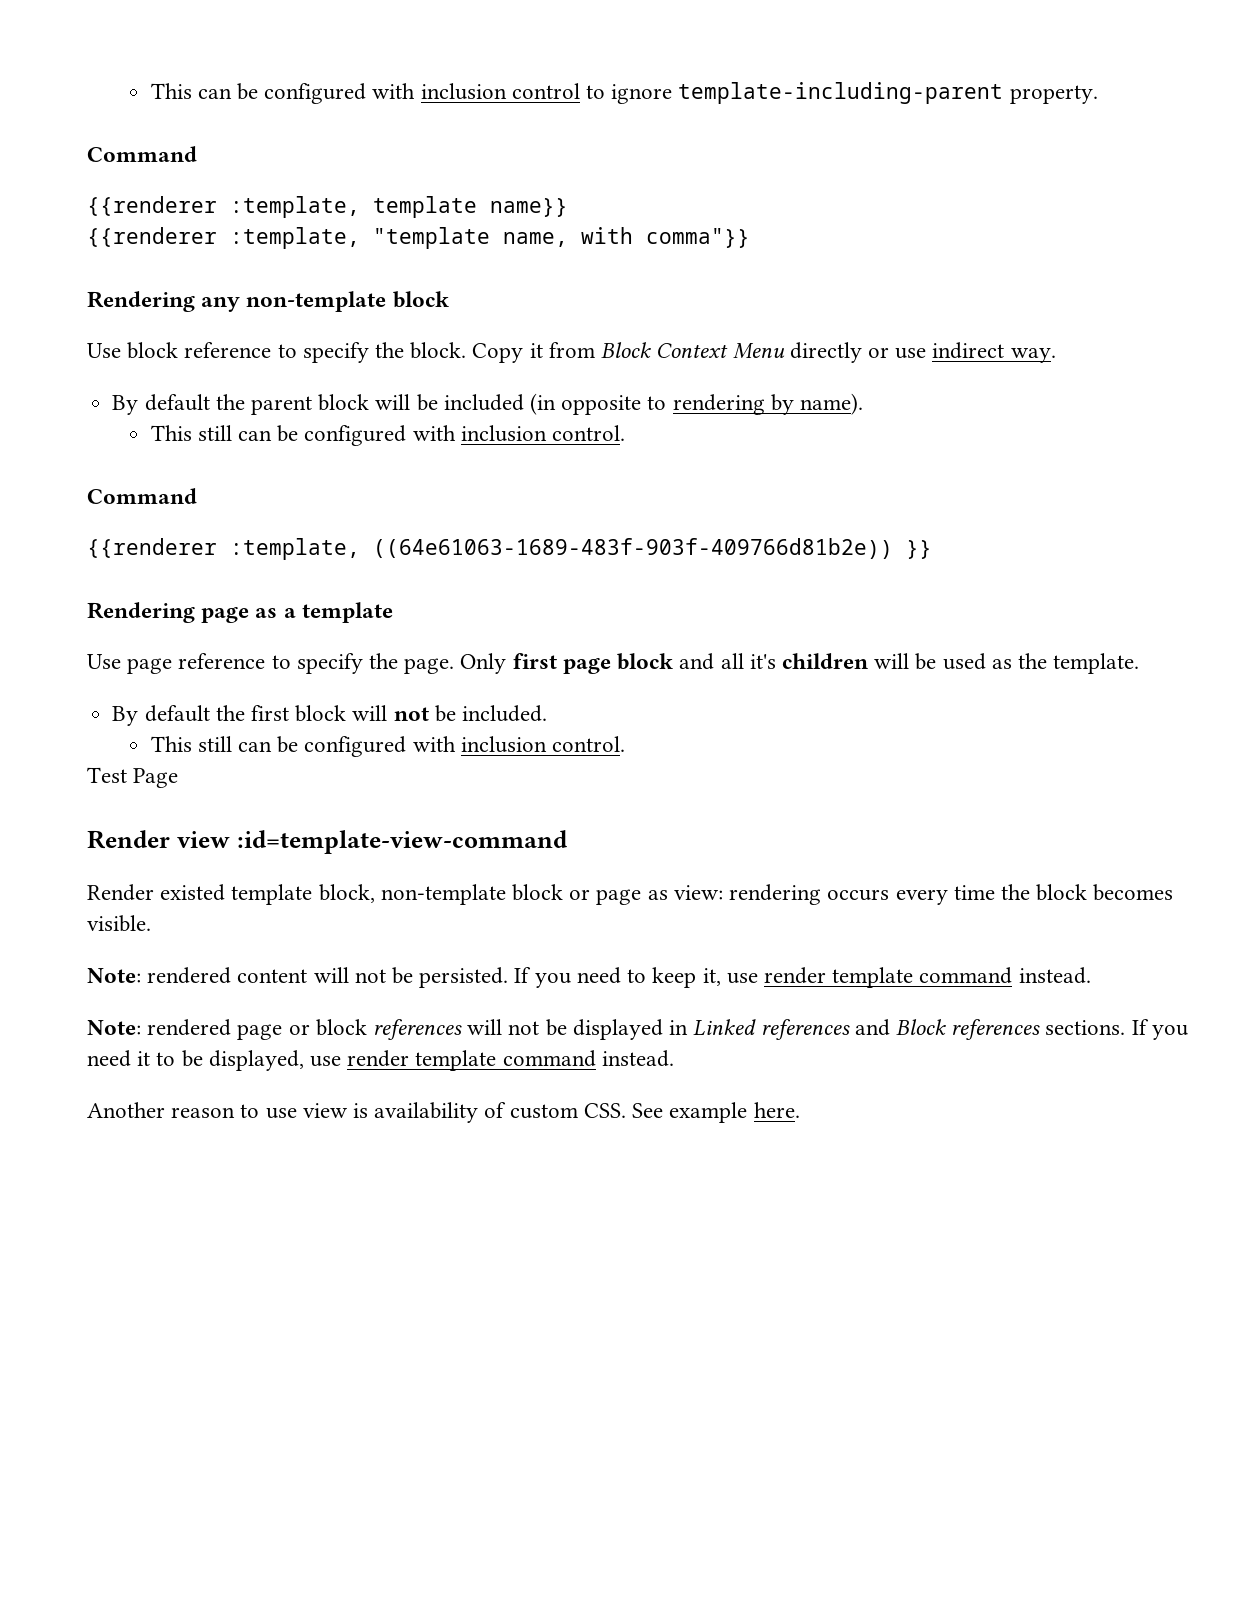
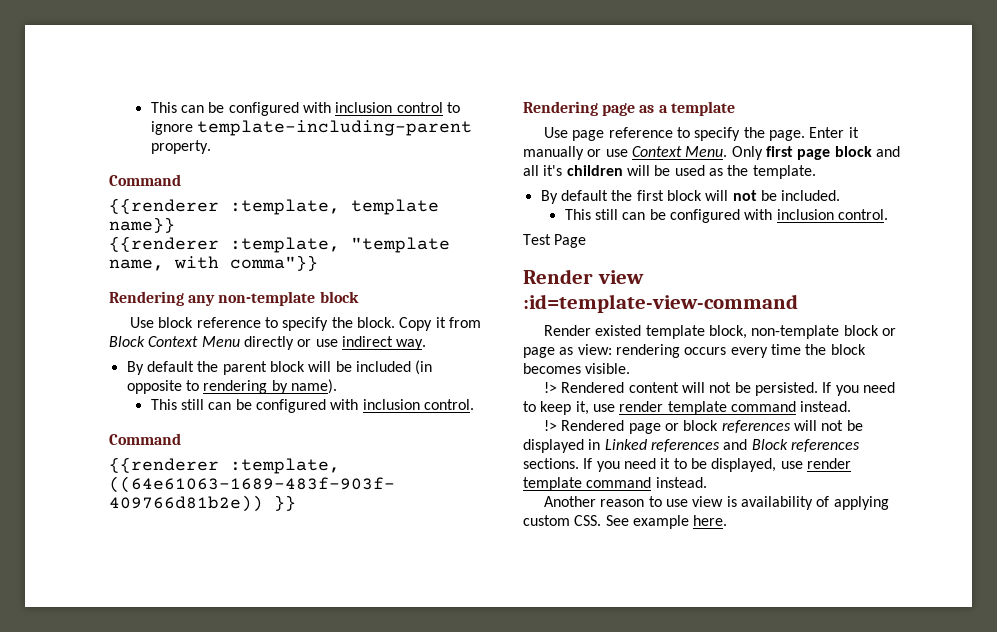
+ Enter it manually or use Context Menu.
- Note: rendered content will not be persisted.
+ !> Rendered content will not be persisted.
- Note: rendered page or block references will not be displayed in Linked references and Block references sections.
+ !> Rendered page or block references will not be displayed in Linked references and Block references sections.
- Another reason to use view is availability of custom CSS. See example here.
+ Another reason to use view is availability of applying custom CSS. See example here.

